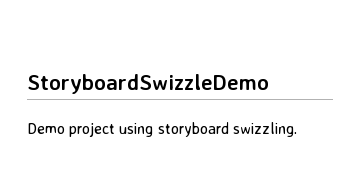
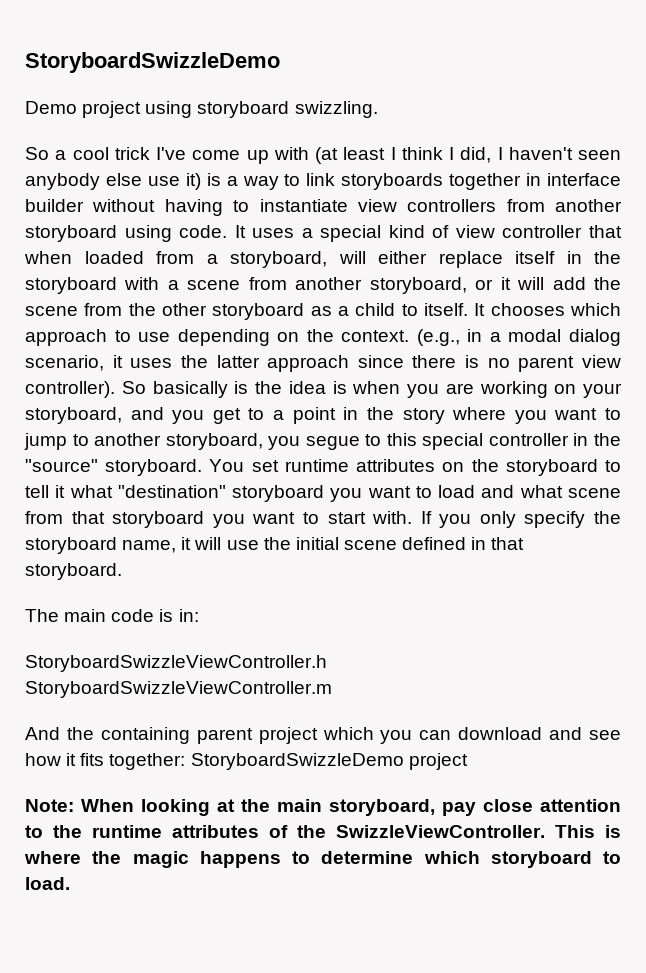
+ So a cool trick I've come up with (at least I think I did, I haven't seen anybody else use it) is a way to link storyboards together in interface builder without having to instantiate view controllers from another storyboard using code. It uses a special kind of view controller that when loaded from a storyboard, will either replace itself in the storyboard with a scene from another storyboard, or it will add the scene from the other storyboard as a child to itself. It chooses which approach to use depending on the context. (e.g., in a modal dialog scenario, it uses the latter approach since there is no parent view controller). So basically is the idea is when you are working on your storyboard, and you get to a point in the story where you want to jump to another storyboard, you segue to this special controller in the "source" storyboard. You set runtime attributes on the storyboard to tell it what "destination" storyboard you want to load and what scene from that storyboard you want to start with. If you only specify the storyboard name, it will use the initial scene defined in that storyboard.
+ The main code is in:
+ StoryboardSwizzleViewController.h StoryboardSwizzleViewController.m
+ And the containing parent project which you can download and see how it fits together: StoryboardSwizzleDemo project
+ Note: When looking at the main storyboard, pay close attention to the runtime attributes of the SwizzleViewController. This is where the magic happens to determine which storyboard to load.

